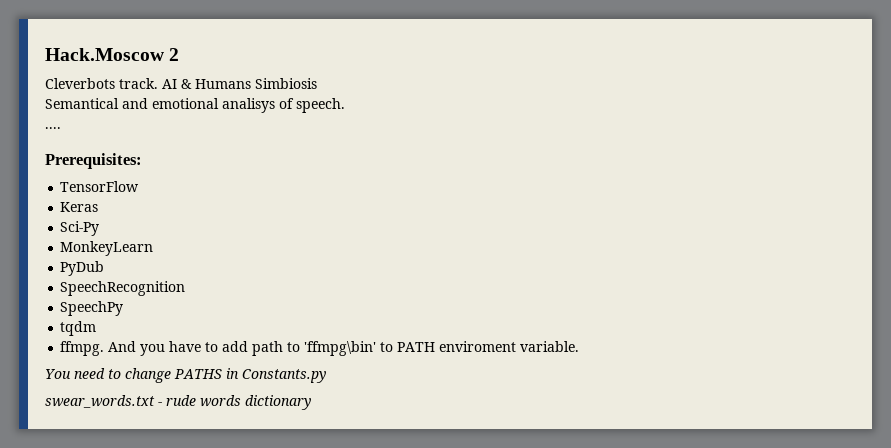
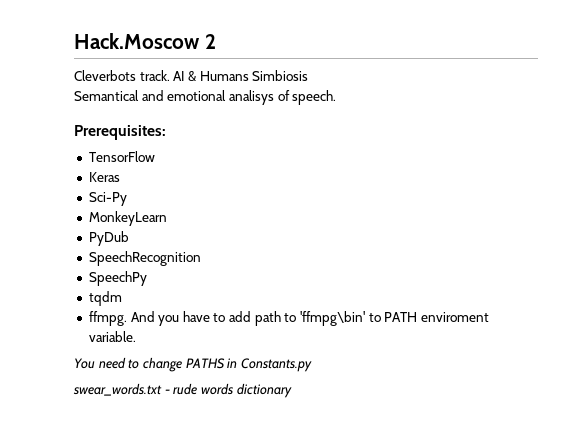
- ....

